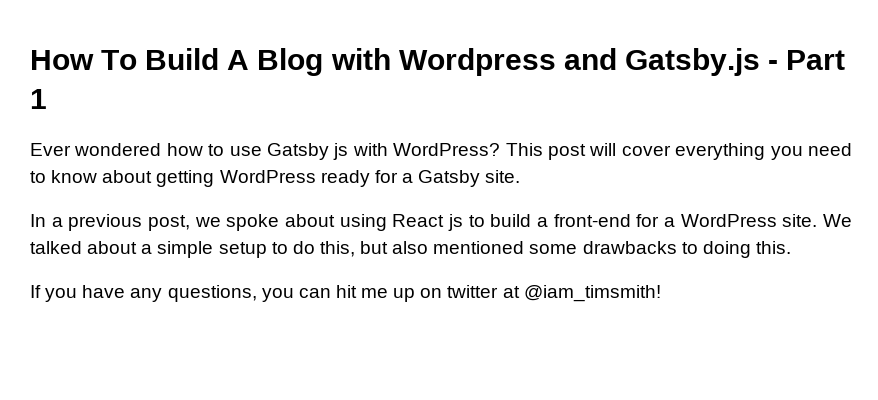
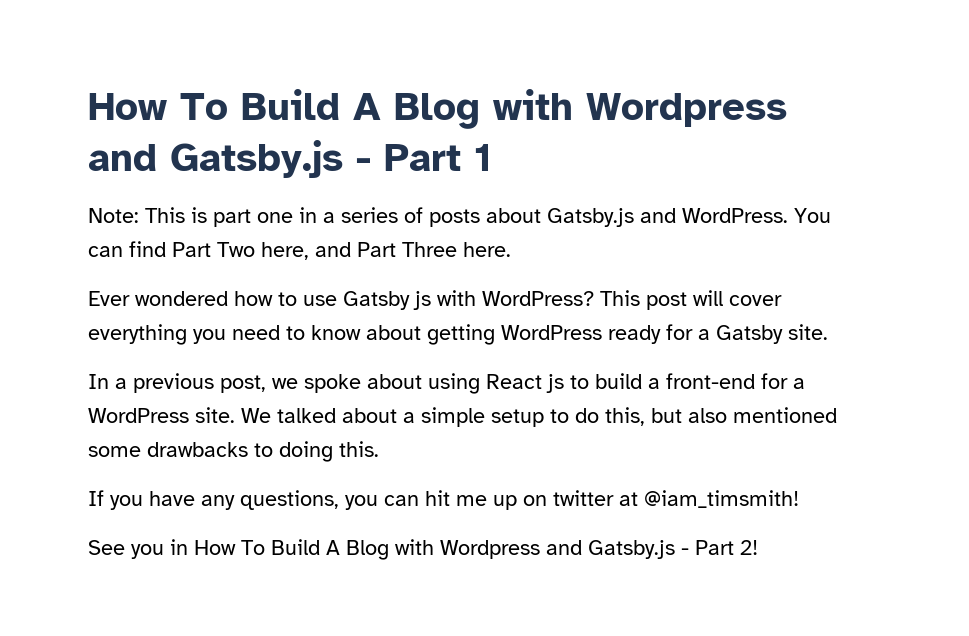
+ Note: This is part one in a series of posts about Gatsby.js and WordPress. You can find Part Two here, and Part Three here.
+ See you in How To Build A Blog with Wordpress and Gatsby.js - Part 2!

